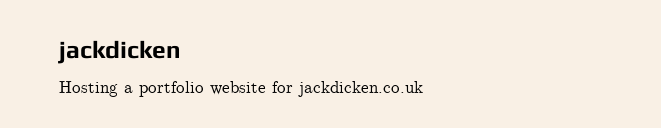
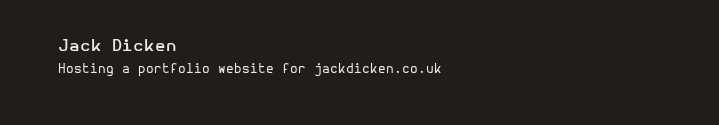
- jackdicken
+ Jack Dicken

